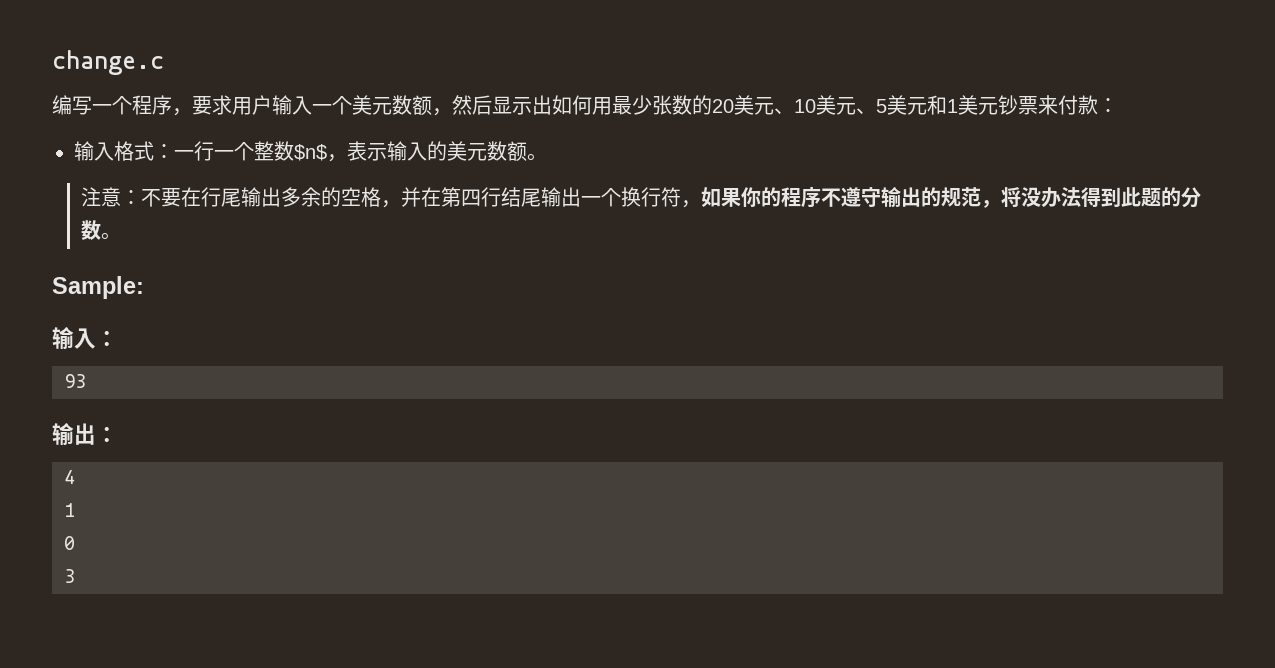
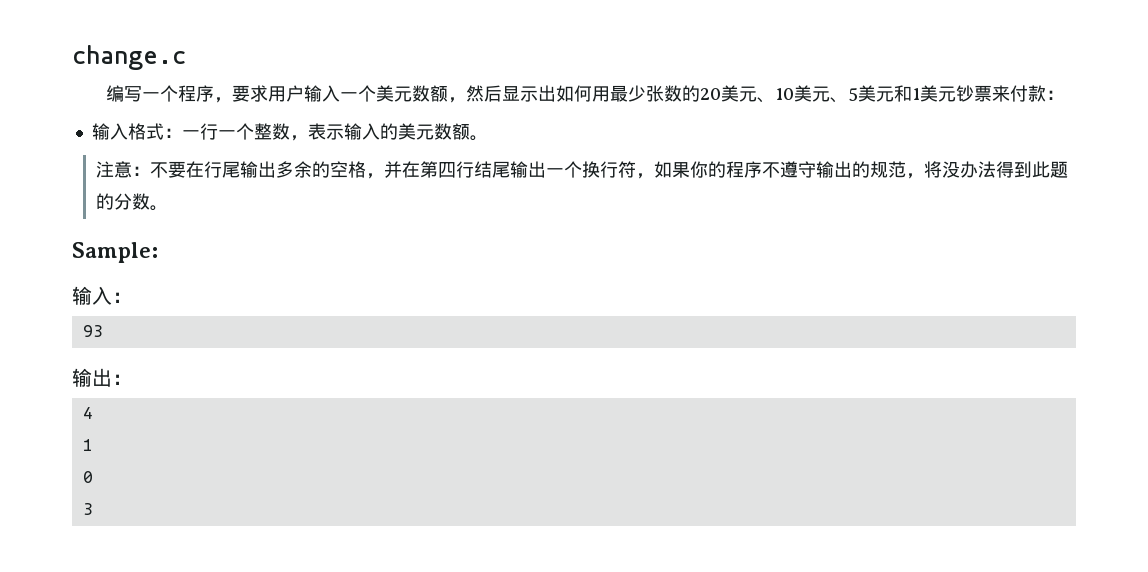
- 输入格式：一行一个整数$n$，表示输入的美元数额。
+ 输入格式：一行一个整数，表示输入的美元数额。

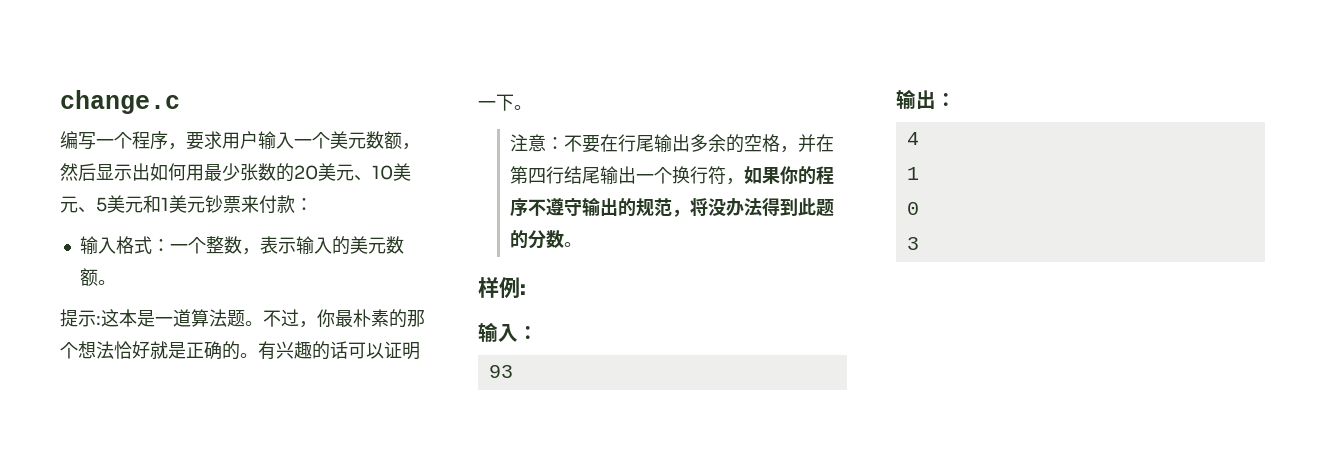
- 输入格式：一行一个整数，表示输入的美元数额。
+ 输入格式：一个整数，表示输入的美元数额。
+ 提示:这本是一道算法题。不过，你最朴素的那个想法恰好就是正确的。有兴趣的话可以证明一下。
- Sample:
+ 样例:

